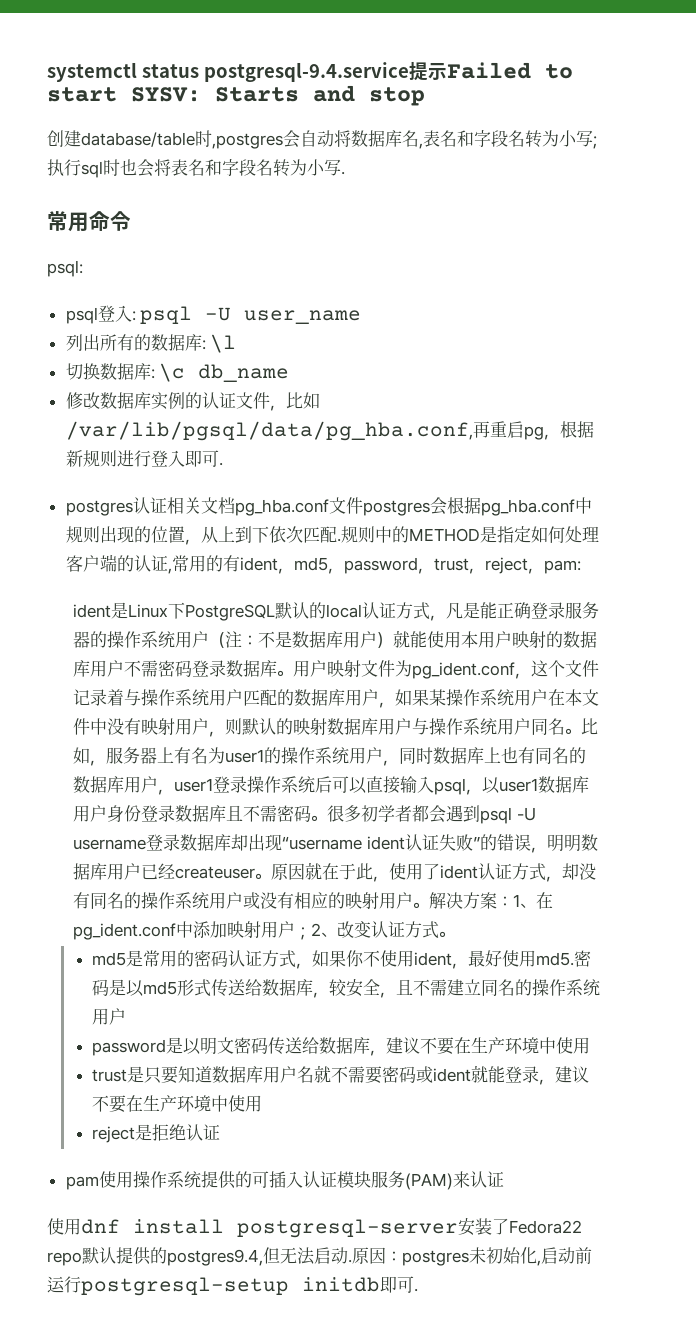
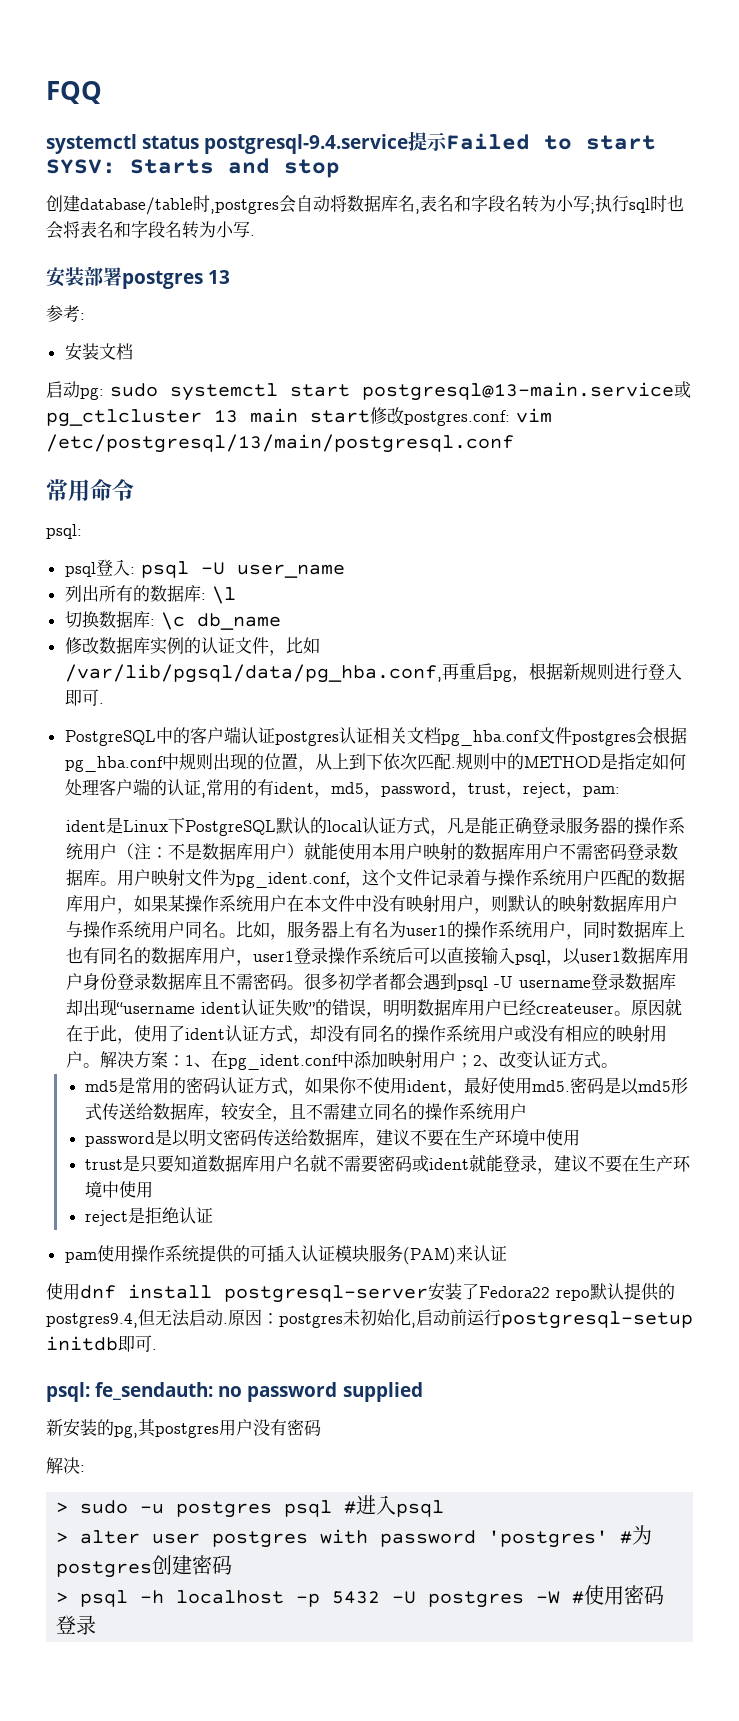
+ FQQ
+ 安装部署postgres 13
+ 参考:
+ 安装文档
+ 启动pg: sudo systemctl start postgresql@13-main.service或pg_ctlcluster 13 main start修改postgres.conf: vim /etc/postgresql/13/main/postgresql.conf
- postgres认证相关文档pg_hba.conf文件postgres会根据pg_hba.conf中规则出现的位置，从上到下依次匹配.
+ PostgreSQL中的客户端认证postgres认证相关文档pg_hba.conf文件postgres会根据pg_hba.conf中规则出现的位置，从上到下依次匹配.
+ psql: fe_sendauth: no password supplied
+ 新安装的pg,其postgres用户没有密码
+ 解决:
+ > sudo -u postgres psql #进入psql
+ > alter user postgres with password 'postgres' #为postgres创建密码
+ > psql -h localhost -p 5432 -U postgres -W #使用密码登录

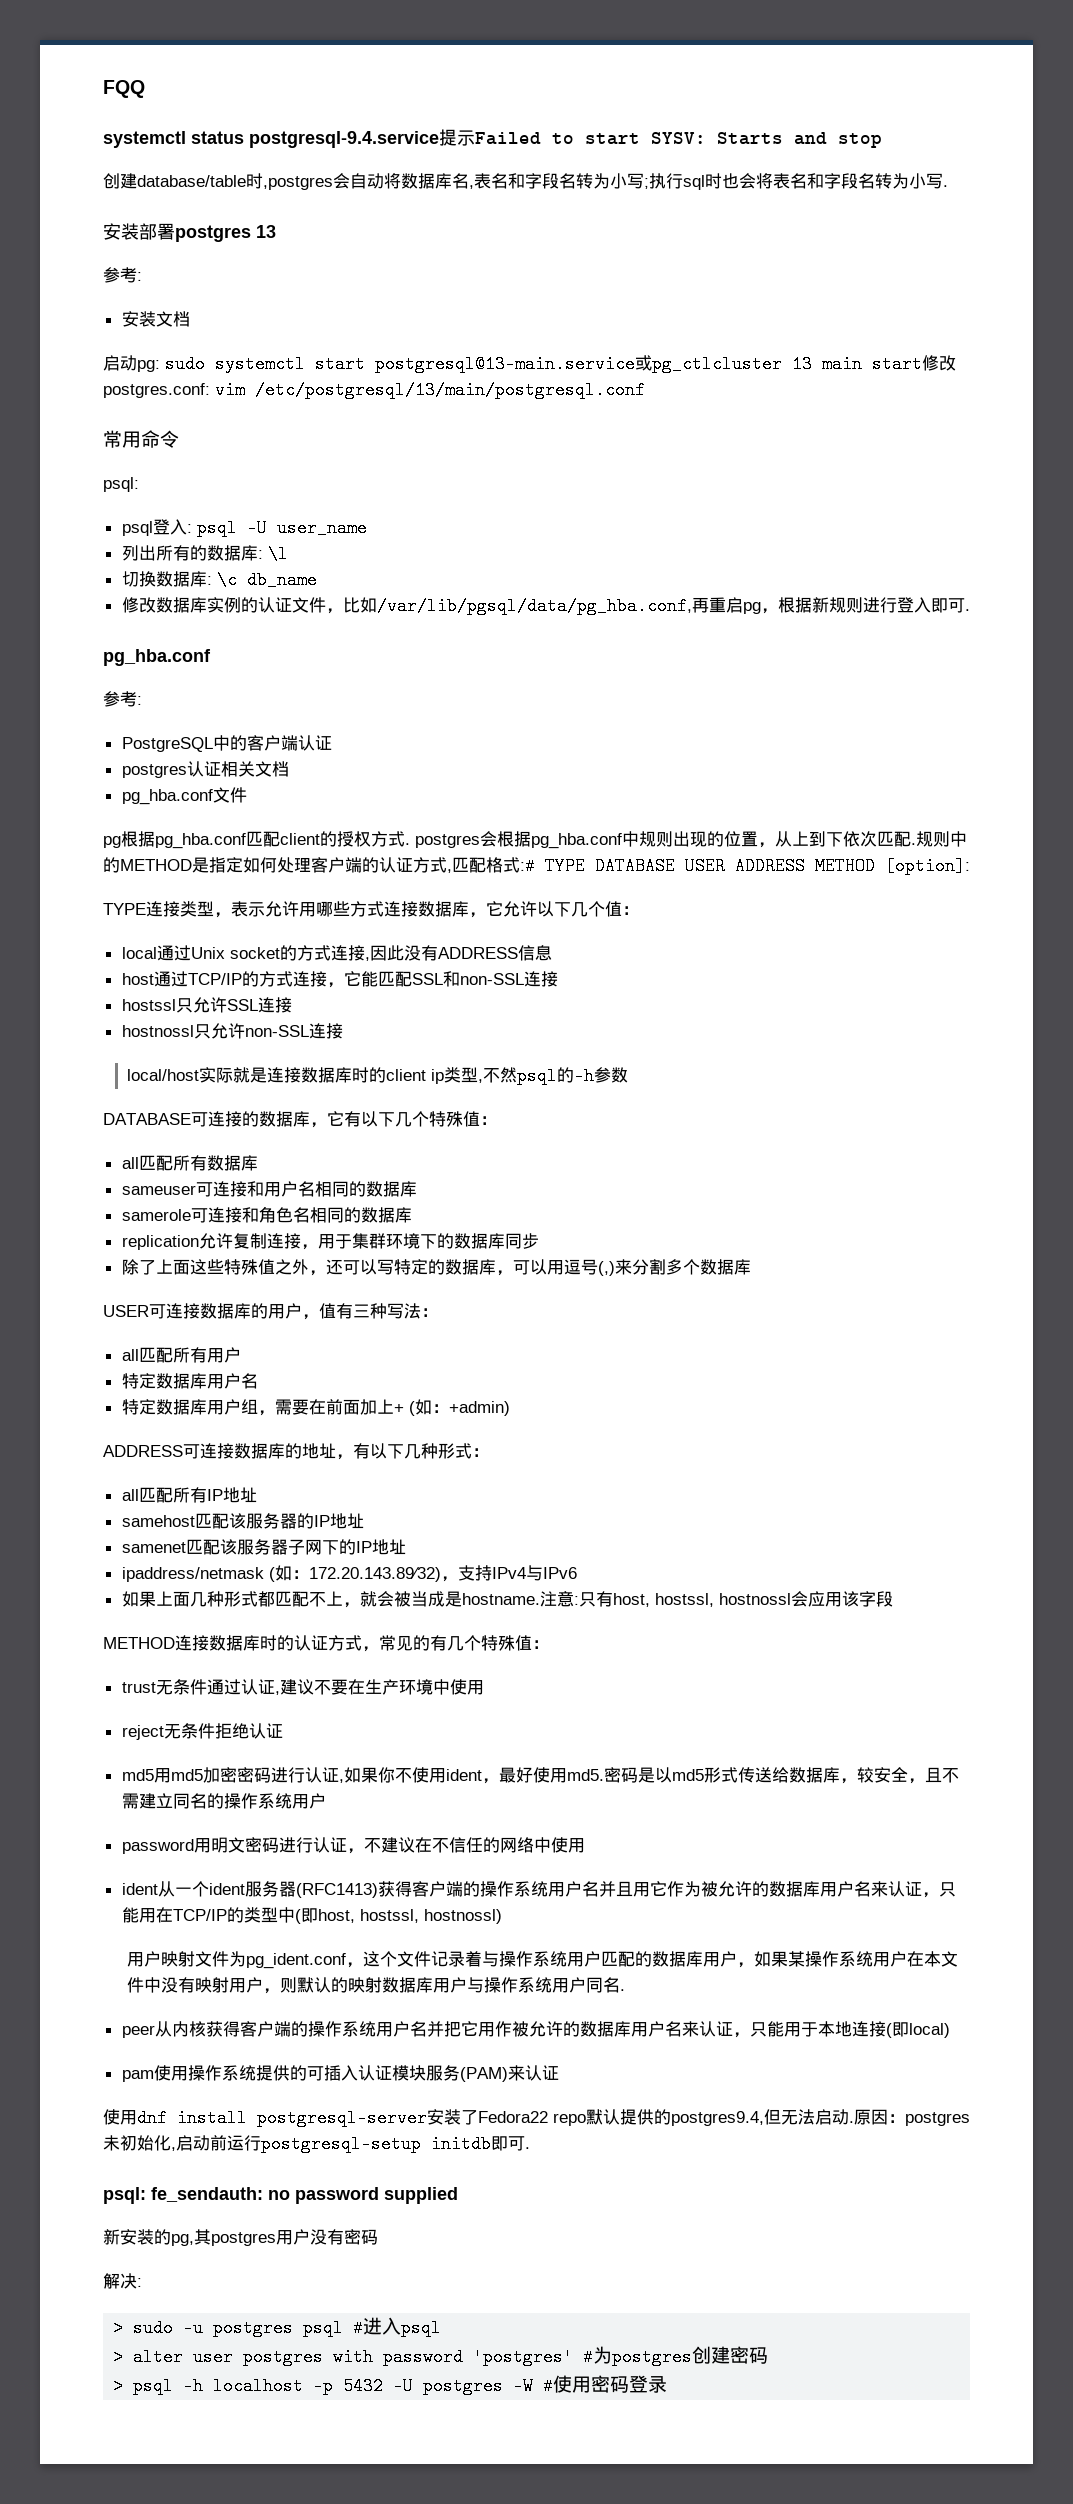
  修改数据库实例的认证文件，比如/var/lib/pgsql/data/pg_hba.conf,再重启pg，根据新规则进行登入即可.
+ pg_hba.conf
+ 参考:
- PostgreSQL中的客户端认证postgres认证相关文档pg_hba.conf文件postgres会根据pg_hba.conf中规则出现的位置，从上到下依次匹配.
+ PostgreSQL中的客户端认证
+ postgres认证相关文档
+ pg_hba.conf文件
+ pg根据pg_hba.conf匹配client的授权方式. postgres会根据pg_hba.conf中规则出现的位置，从上到下依次匹配.
- 规则中的METHOD是指定如何处理客户端的认证,常用的有ident，md5，password，trust，reject，pam:
- ident是Linux下PostgreSQL默认的local认证方式，凡是能正确登录服务器的操作系统用户（注：不是数据库用户）就能使用本用户映射的数据库用户不需密码登录数据库。用户映射文件为pg_ident.conf，这个文件记录着与操作系统用户匹配的数据库用户，如果某操作系统用户在本文件中没有映射用户，则默认的映射数据库用户与操作系统用户同名。比如，服务器上有名为user1的操作系统用户，同时数据库上也有同名的数据库用户，user1登录操作系统后可以直接输入psql，以user1数据库用户身份登录数据库且不需密码。很多初学者都会遇到psql -U username登录数据库却出现“username ident认证失败”的错误，明明数据库用户已经createuser。原因就在于此，使用了ident认证方式，却没有同名的操作系统用户或没有相应的映射用户。解决方案：1、在pg_ident.conf中添加映射用户；2、改变认证方式。
- md5是常用的密码认证方式，如果你不使用ident，最好使用md5.密码是以md5形式传送给数据库，较安全，且不需建立同名的操作系统用户
- password是以明文密码传送给数据库，建议不要在生产环境中使用
- trust是只要知道数据库用户名就不需要密码或ident就能登录，建议不要在生产环境中使用
- reject是拒绝认证
+ 规则中的METHOD是指定如何处理客户端的认证方式,匹配格式:# TYPE DATABASE USER ADDRESS METHOD [option]:
+ TYPE连接类型，表示允许用哪些方式连接数据库，它允许以下几个值：
+ local通过Unix socket的方式连接,因此没有ADDRESS信息
+ host通过TCP/IP的方式连接，它能匹配SSL和non-SSL连接
+ hostssl只允许SSL连接
+ hostnossl只允许non-SSL连接
+ local/host实际就是连接数据库时的client ip类型,不然psql的-h参数
+ DATABASE可连接的数据库，它有以下几个特殊值：
+ all匹配所有数据库
+ sameuser可连接和用户名相同的数据库
+ samerole可连接和角色名相同的数据库
+ replication允许复制连接，用于集群环境下的数据库同步
+ 除了上面这些特殊值之外，还可以写特定的数据库，可以用逗号(,)来分割多个数据库
+ USER可连接数据库的用户，值有三种写法：
+ all匹配所有用户
+ 特定数据库用户名
+ 特定数据库用户组，需要在前面加上+ (如：+admin)
+ ADDRESS可连接数据库的地址，有以下几种形式：
+ all匹配所有IP地址
+ samehost匹配该服务器的IP地址
+ samenet匹配该服务器子网下的IP地址
+ ipaddress/netmask (如：172.20.143.89⁄32)，支持IPv4与IPv6
+ 如果上面几种形式都匹配不上，就会被当成是hostname.注意:只有host, hostssl, hostnossl会应用该字段
+ METHOD连接数据库时的认证方式，常见的有几个特殊值：
+ trust无条件通过认证,建议不要在生产环境中使用
+ reject无条件拒绝认证
+ md5用md5加密密码进行认证,如果你不使用ident，最好使用md5.密码是以md5形式传送给数据库，较安全，且不需建立同名的操作系统用户
+ password用明文密码进行认证，不建议在不信任的网络中使用
+ ident从一个ident服务器(RFC1413)获得客户端的操作系统用户名并且用它作为被允许的数据库用户名来认证，只能用在TCP/IP的类型中(即host, hostssl, hostnossl)
+ 用户映射文件为pg_ident.conf，这个文件记录着与操作系统用户匹配的数据库用户，如果某操作系统用户在本文件中没有映射用户，则默认的映射数据库用户与操作系统用户同名.
+ peer从内核获得客户端的操作系统用户名并把它用作被允许的数据库用户名来认证，只能用于本地连接(即local)

